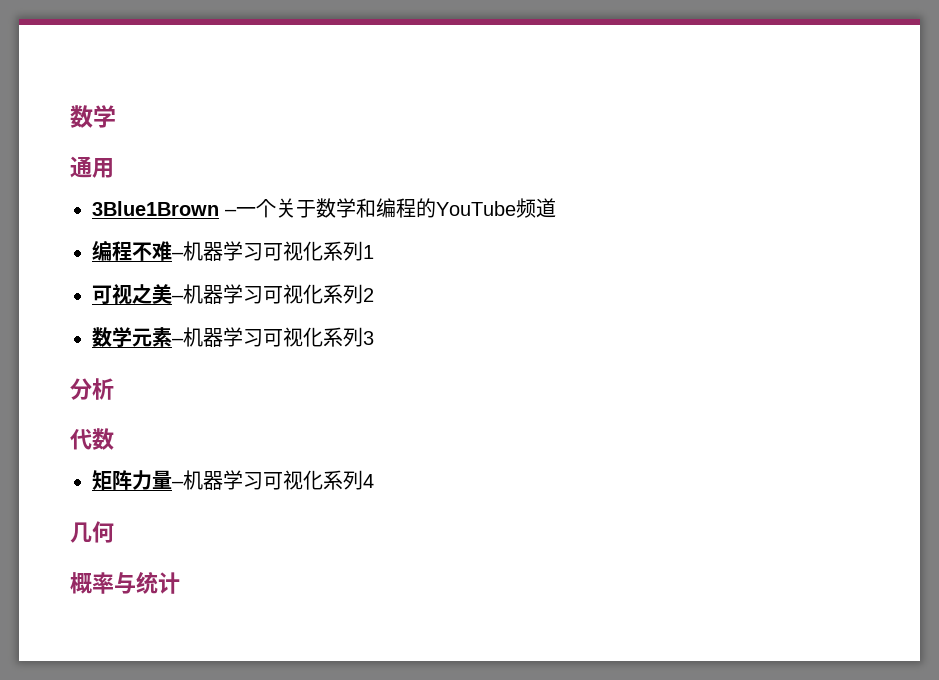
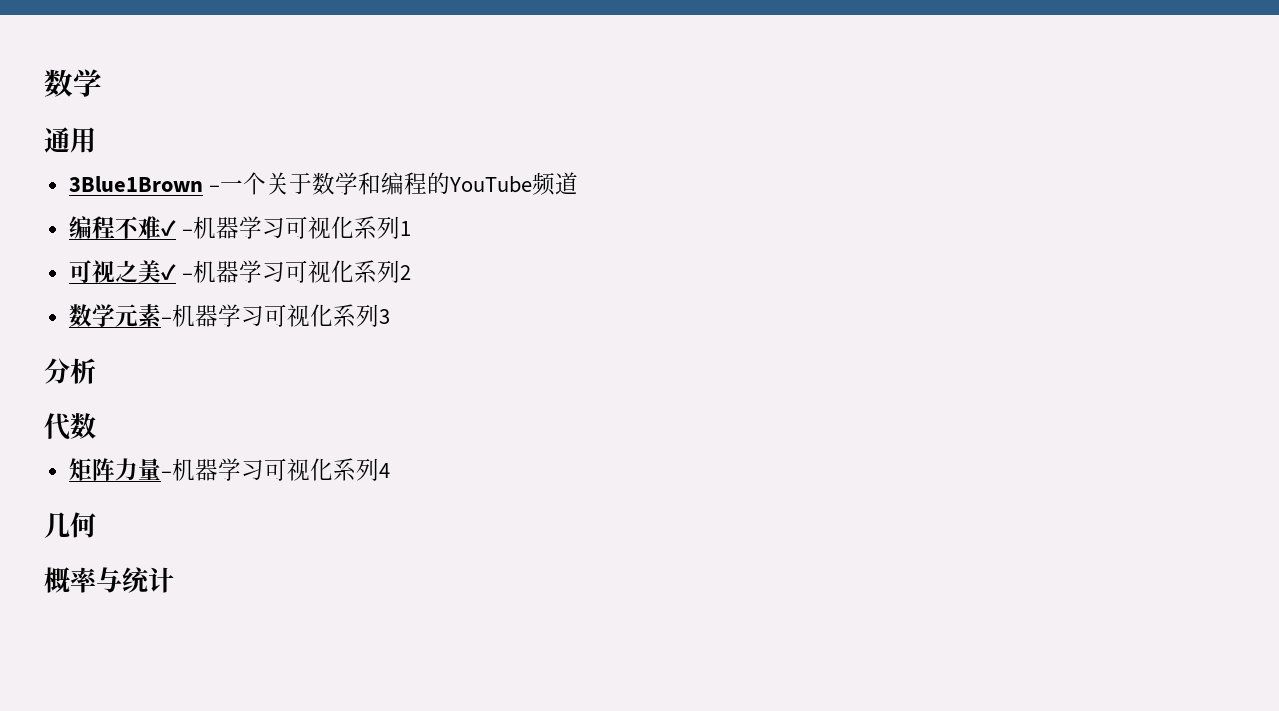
- 编程不难–机器学习可视化系列1
+ 编程不难✓ –机器学习可视化系列1
- 可视之美–机器学习可视化系列2
+ 可视之美✓ –机器学习可视化系列2

